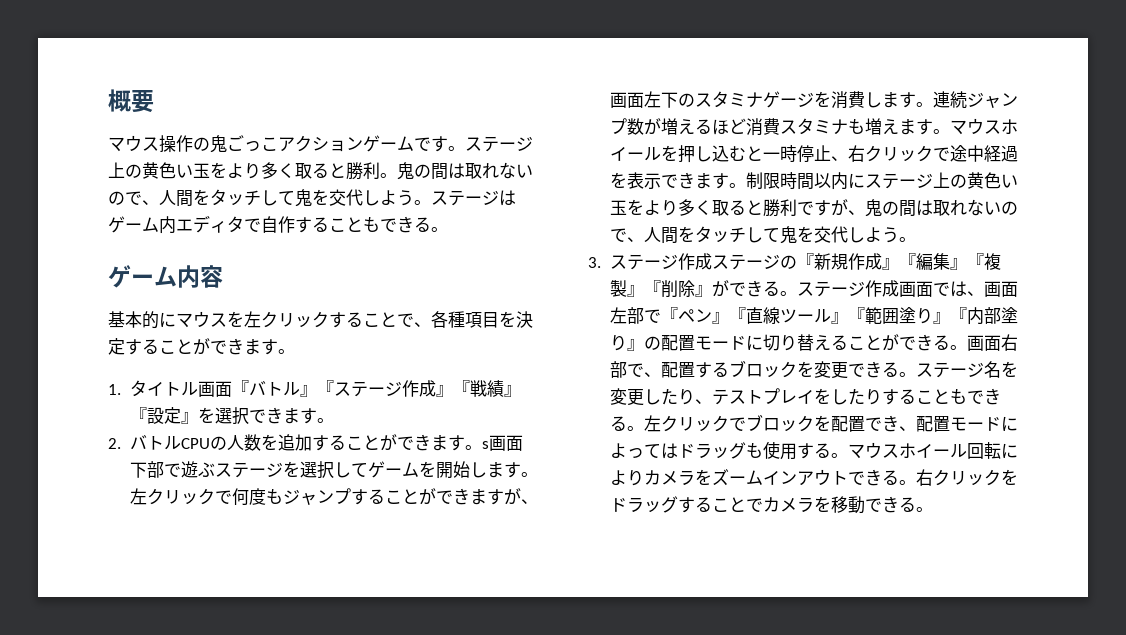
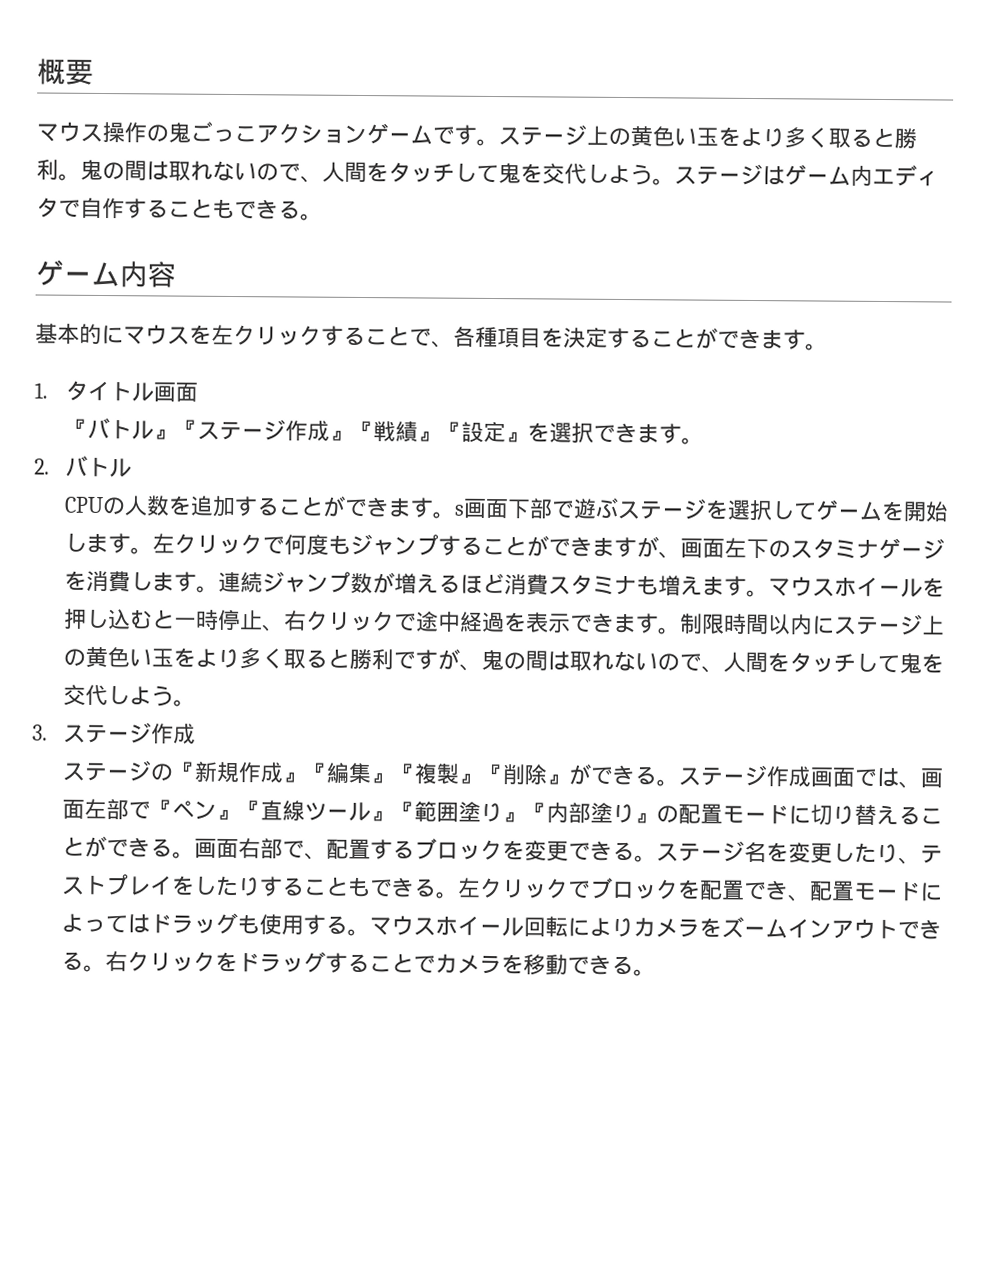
- 1.タイトル画面『バトル』『ステージ作成』『戦績』『設定』を選択できます。
+ 1.タイトル画面
+ 『バトル』『ステージ作成』『戦績』『設定』を選択できます。
- 2.バトルCPUの人数を追加することができます。s画面下部で遊ぶステージを選択してゲームを開始します。
+ 2.バトル
+ CPUの人数を追加することができます。s画面下部で遊ぶステージを選択してゲームを開始します。
- 3.ステージ作成ステージの『新規作成』『編集』『複製』『削除』ができる。
+ 3.ステージ作成
+ ステージの『新規作成』『編集』『複製』『削除』ができる。

